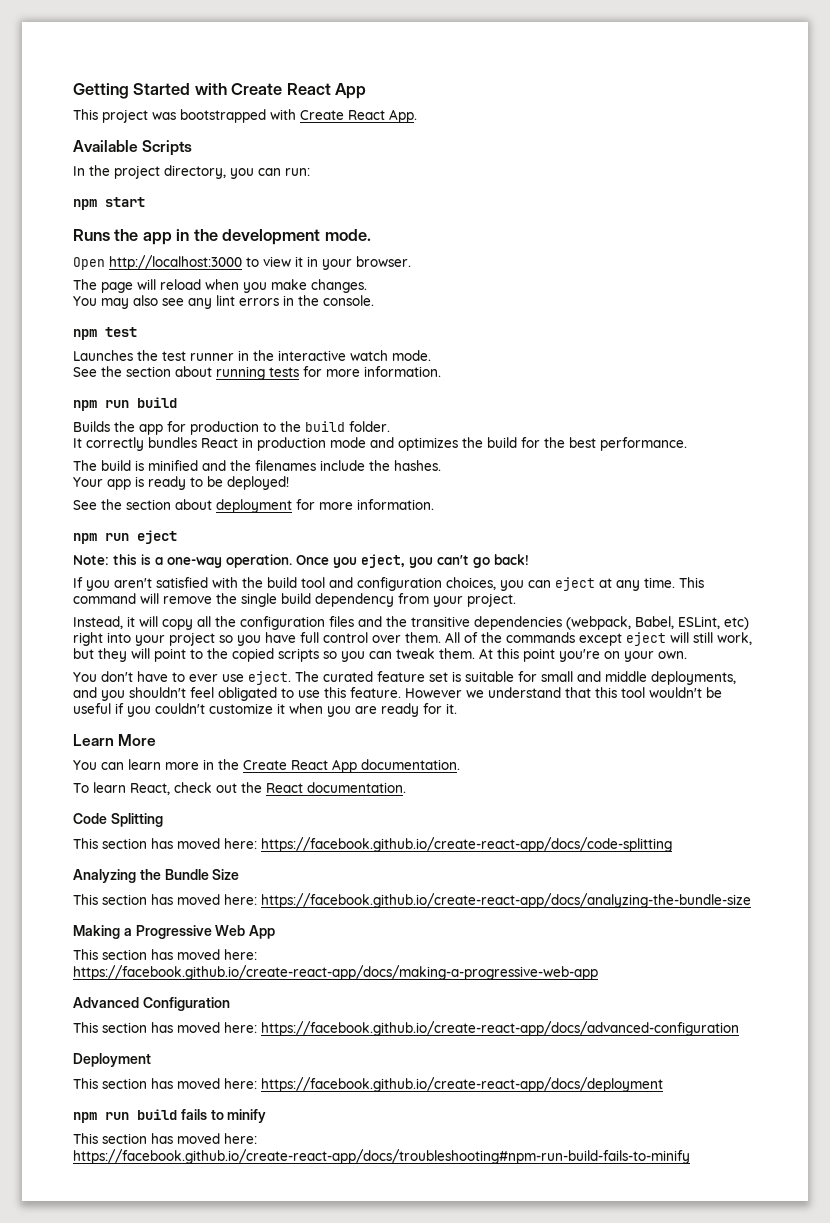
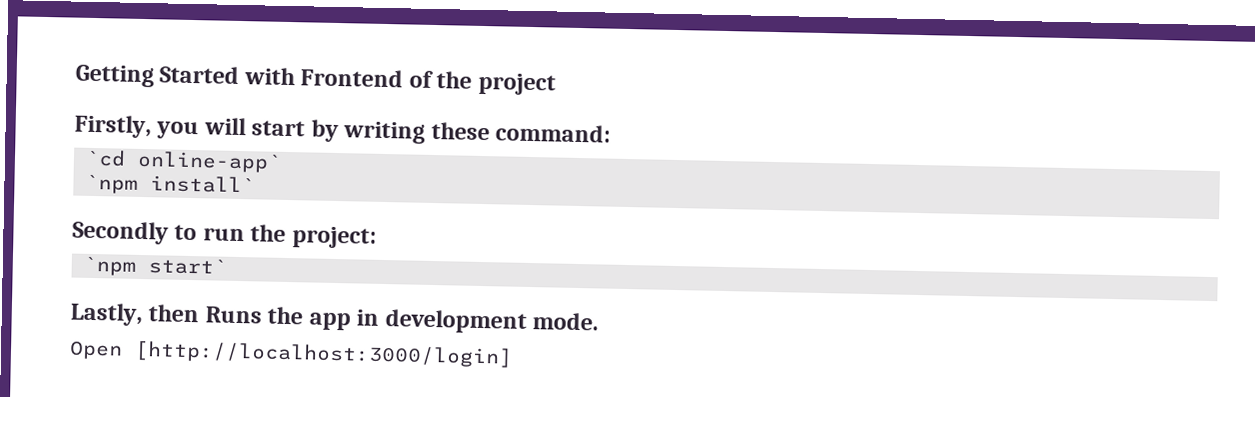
- Getting Started with Create React App
- This project was bootstrapped with Create React App.
- Available Scripts
- In the project directory, you can run:
- npm start
- Runs the app in the development mode.
+ Getting Started with Frontend of the project
+ Firstly, you will start by writing these command:
+ `cd online-app`
+ `npm install`
+ Secondly to run the project:
+ `npm start`
+ Lastly, then Runs the app in development mode.
- Open http://localhost:3000 to view it in your browser.
- The page will reload when you make changes.
- You may also see any lint errors in the console.
- npm test
- Launches the test runner in the interactive watch mode.
- See the section about running tests for more information.
- npm run build
- Builds the app for production to the build folder.
- It correctly bundles React in production mode and optimizes the build for the best performance.
- The build is minified and the filenames include the hashes.
- Your app is ready to be deployed!
- See the section about deployment for more information.
- npm run eject
- Note: this is a one-way operation. Once you eject, you can't go back!
- If you aren't satisfied with the build tool and configuration choices, you can eject at any time. This command will remove the single build dependency from your project.
- Instead, it will copy all the configuration files and the transitive dependencies (webpack, Babel, ESLint, etc) right into your project so you have full control over them. All of the commands except eject will still work, but they will point to the copied scripts so you can tweak them. At this point you're on your own.
- You don't have to ever use eject. The curated feature set is suitable for small and middle deployments, and you shouldn't feel obligated to use this feature. However we understand that this tool wouldn't be useful if you couldn't customize it when you are ready for it.
- Learn More
- You can learn more in the Create React App documentation.
- To learn React, check out the React documentation.
- Code Splitting
- This section has moved here: https://facebook.github.io/create-react-app/docs/code-splitting
- Analyzing the Bundle Size
- This section has moved here: https://facebook.github.io/create-react-app/docs/analyzing-the-bundle-size
- Making a Progressive Web App
- This section has moved here: https://facebook.github.io/create-react-app/docs/making-a-progressive-web-app
- Advanced Configuration
- This section has moved here: https://facebook.github.io/create-react-app/docs/advanced-configuration
- Deployment
- This section has moved here: https://facebook.github.io/create-react-app/docs/deployment
- npm run build fails to minify
- This section has moved here: https://facebook.github.io/create-react-app/docs/troubleshooting#npm-run-build-fails-to-minify
+ Open [http://localhost:3000/login]

